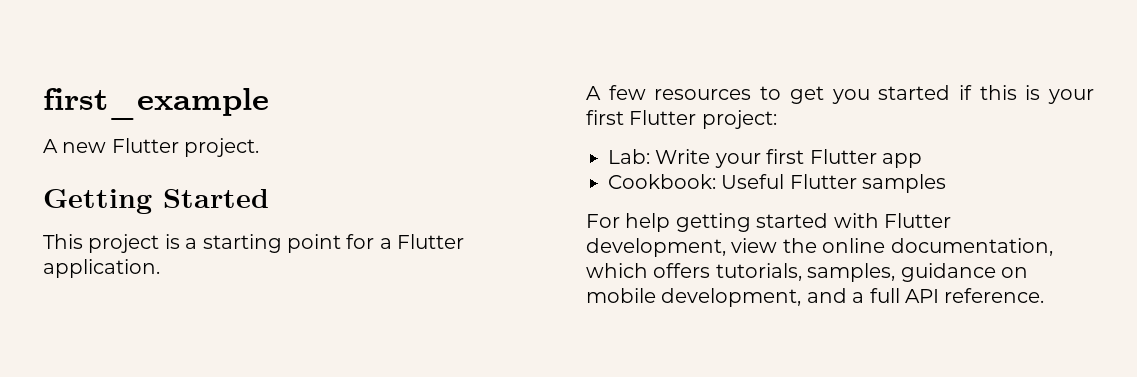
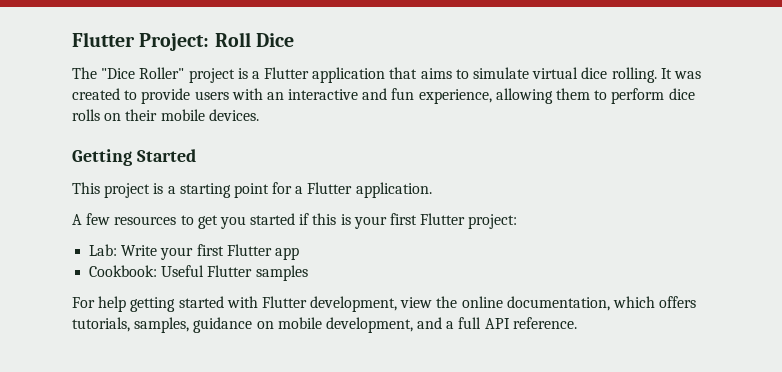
- first_example
- A new Flutter project.
+ Flutter Project: Roll Dice
+ The "Dice Roller" project is a Flutter application that aims to simulate virtual dice rolling. It was created to provide users with an interactive and fun experience, allowing them to perform dice rolls on their mobile devices.

